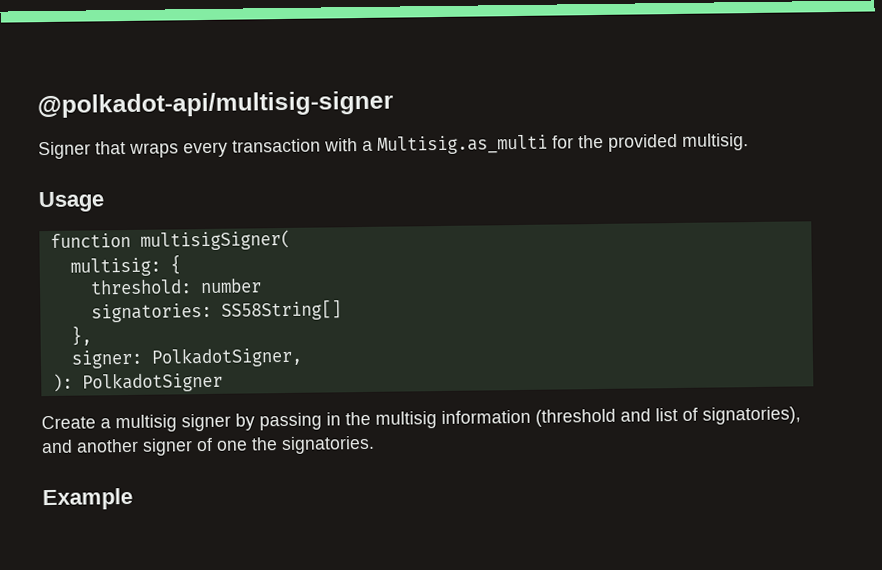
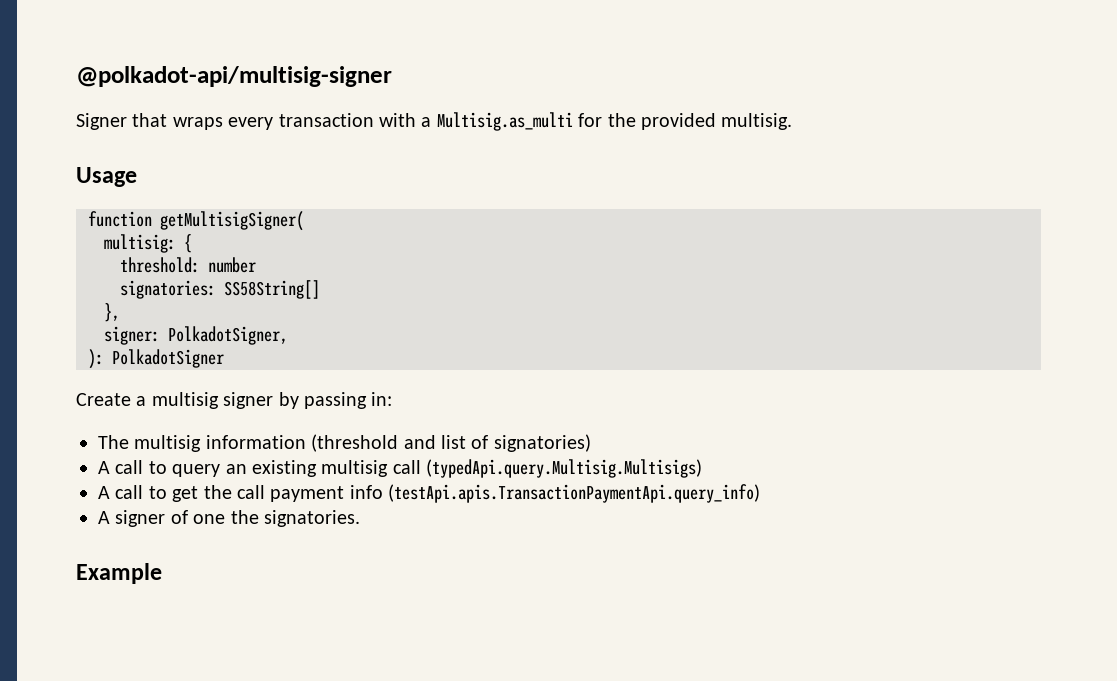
- function multisigSigner(
+ function getMultisigSigner(
- Create a multisig signer by passing in the multisig information (threshold and list of signatories), and another signer of one the signatories.
+ Create a multisig signer by passing in:
+ The multisig information (threshold and list of signatories)
+ A call to query an existing multisig call (typedApi.query.Multisig.Multisigs)
+ A call to get the call payment info (testApi.apis.TransactionPaymentApi.query_info)
+ A signer of one the signatories.

